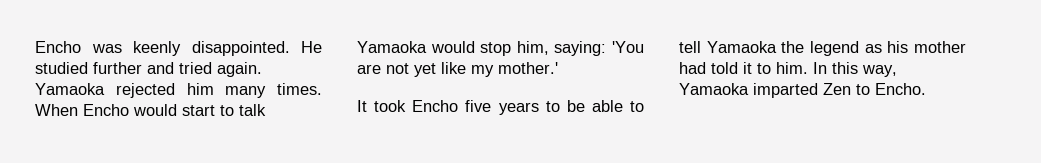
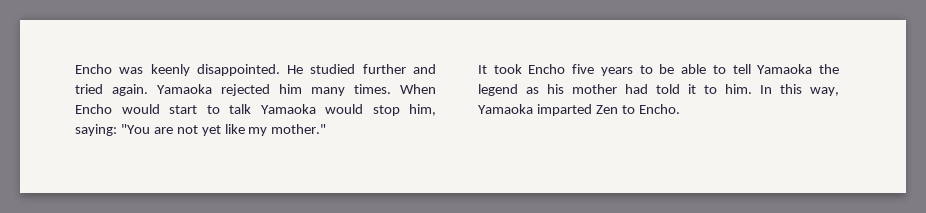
- When Encho would start to talk Yamaoka would stop him, saying: 'You are not yet like my mother.'
+ When Encho would start to talk Yamaoka would stop him, saying: "You are not yet like my mother."

